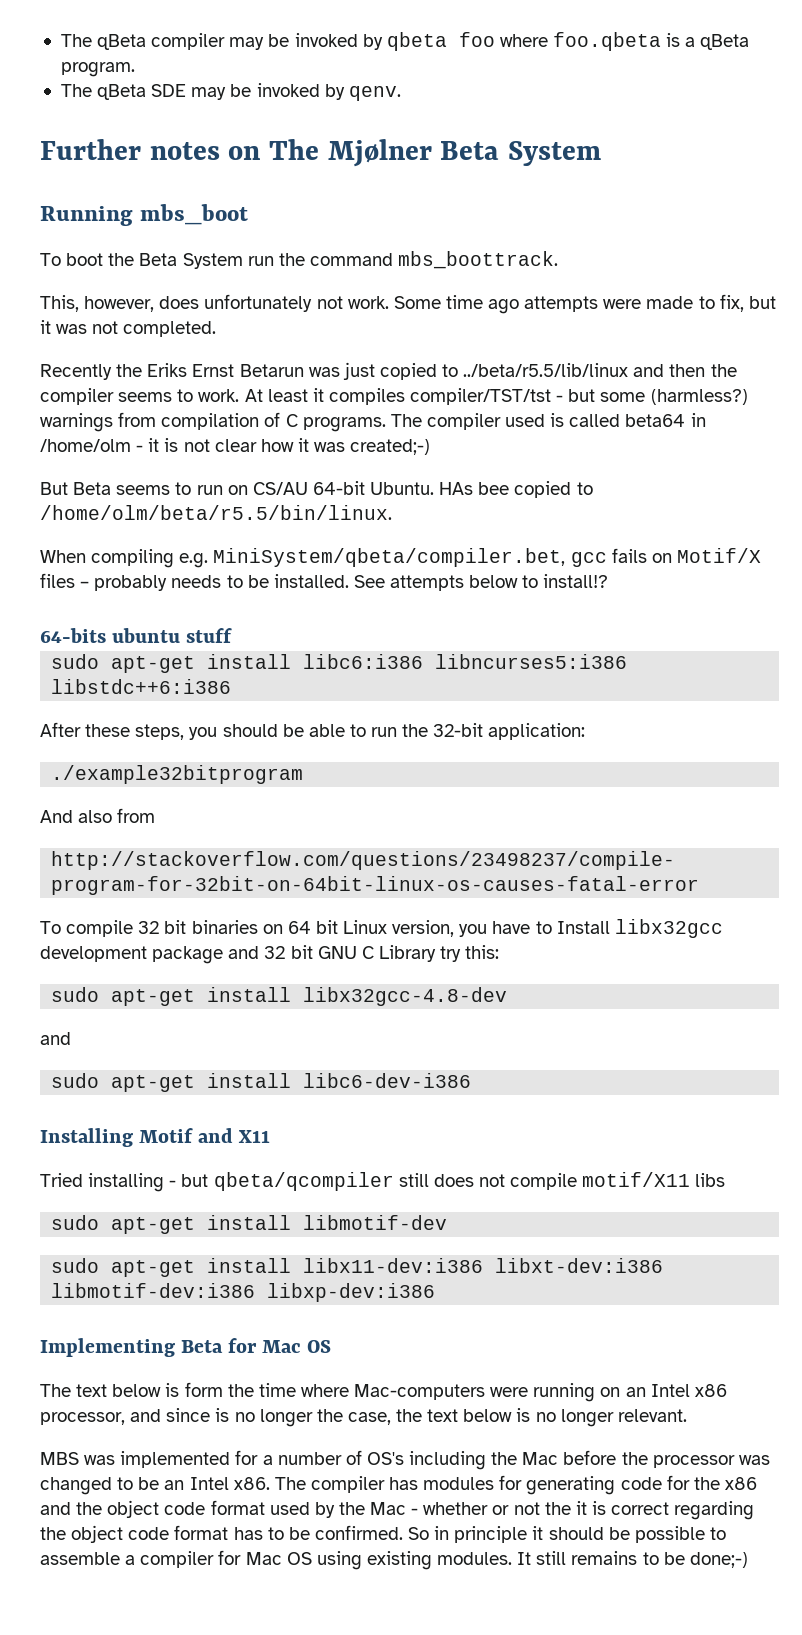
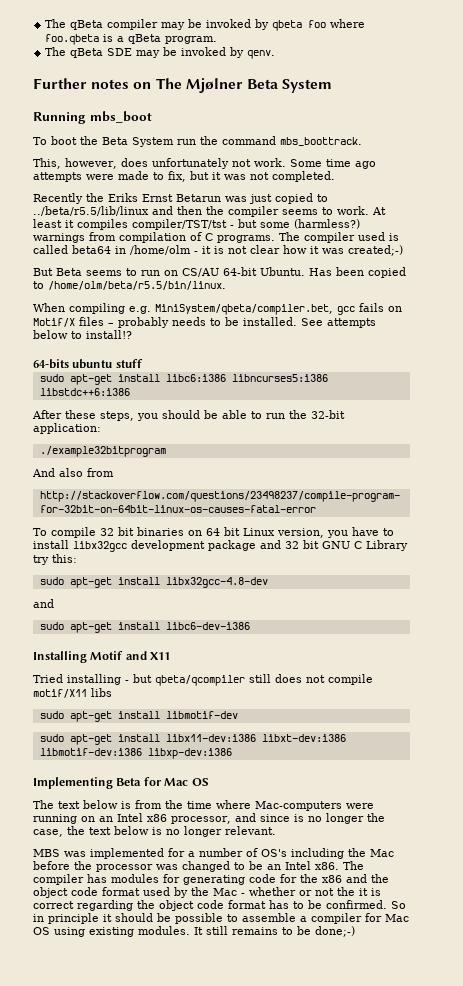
- HAs bee copied to /home/olm/beta/r5.5/bin/linux.
+ Has been copied to /home/olm/beta/r5.5/bin/linux.
- To compile 32 bit binaries on 64 bit Linux version, you have to Install libx32gcc development package and 32 bit GNU C Library try this:
+ To compile 32 bit binaries on 64 bit Linux version, you have to install libx32gcc development package and 32 bit GNU C Library try this:
- The text below is form the time where Mac-computers were running on an Intel x86 processor, and since is no longer the case, the text below is no longer relevant.
+ The text below is from the time where Mac-computers were running on an Intel x86 processor, and since is no longer the case, the text below is no longer relevant.

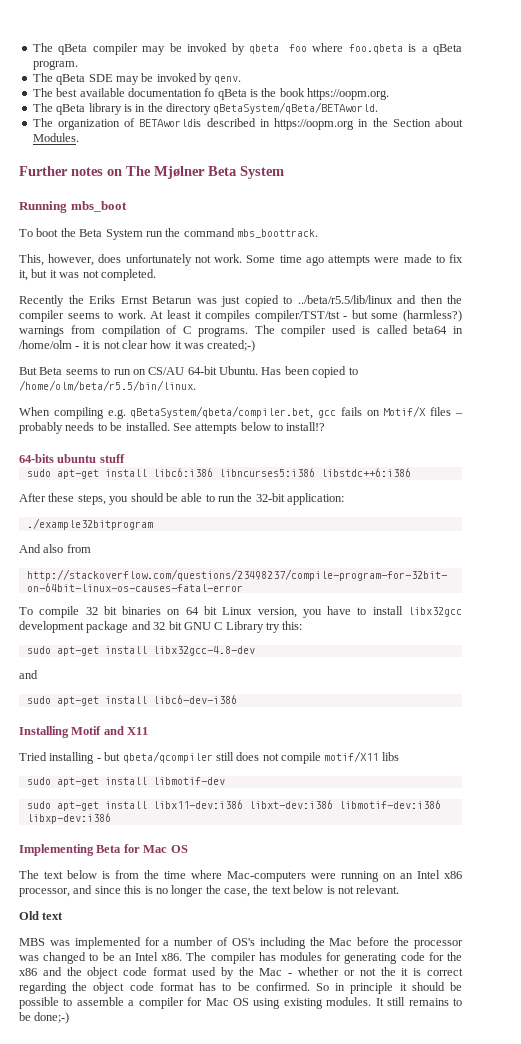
+ The best available documentation fo qBeta is the book https://oopm.org.
+ The qBeta library is in the directory qBetaSystem/qBeta/BETAworld.
+ The organization of BETAworldis described in https://oopm.org in the Section about Modules.
- Some time ago attempts were made to fix, but it was not completed.
+ Some time ago attempts were made to fix it, but it was not completed.
- When compiling e.g. MiniSystem/qbeta/compiler.bet, gcc fails on Motif/X files – probably needs to be installed.
+ When compiling e.g. qBetaSystem/qbeta/compiler.bet, gcc fails on Motif/X files – probably needs to be installed.
- The text below is from the time where Mac-computers were running on an Intel x86 processor, and since is no longer the case, the text below is no longer relevant.
+ The text below is from the time where Mac-computers were running on an Intel x86 processor, and since this is no longer the case, the text below is not relevant.
+ Old text

